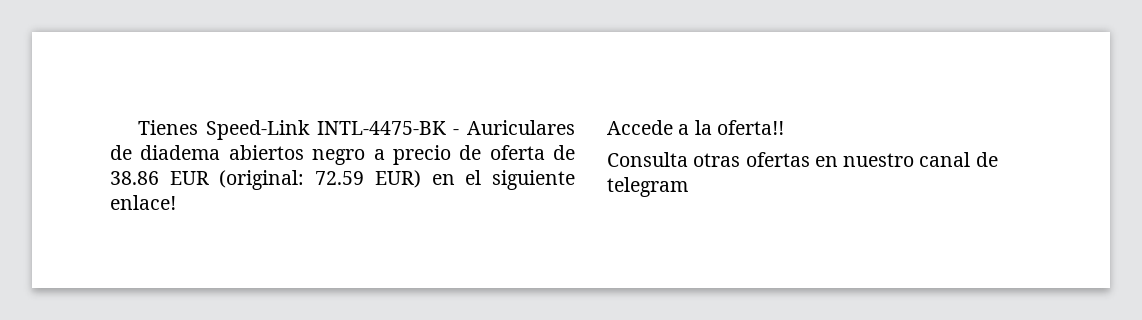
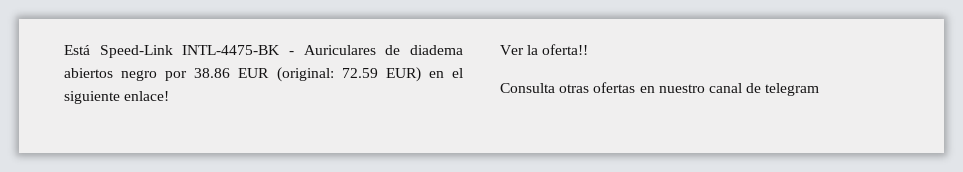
- Tienes Speed-Link INTL-4475-BK - Auriculares de diadema abiertos negro a precio de oferta de 38.86 EUR (original: 72.59 EUR) en el siguiente enlace!
+ Está Speed-Link INTL-4475-BK - Auriculares de diadema abiertos negro por 38.86 EUR (original: 72.59 EUR) en el siguiente enlace!
- Accede a la oferta!!
+ Ver la oferta!!

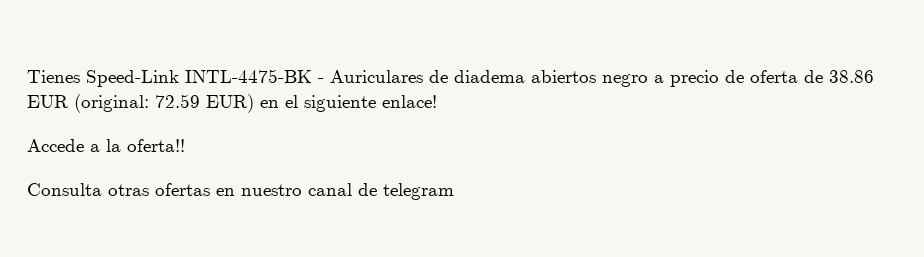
- Está Speed-Link INTL-4475-BK - Auriculares de diadema abiertos negro por 38.86 EUR (original: 72.59 EUR) en el siguiente enlace!
+ Tienes Speed-Link INTL-4475-BK - Auriculares de diadema abiertos negro a precio de oferta de 38.86 EUR (original: 72.59 EUR) en el siguiente enlace!
- Ver la oferta!!
+ Accede a la oferta!!

